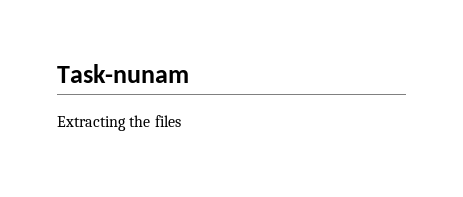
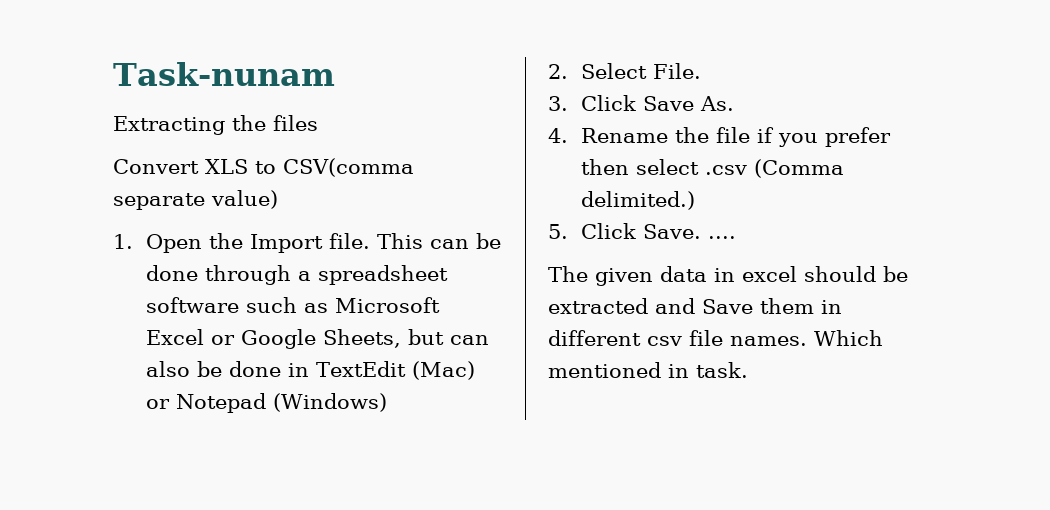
+ Convert XLS to CSV(comma separate value)
+ 1. Open the Import file. This can be done through a spreadsheet software such as Microsoft Excel or Google Sheets, but can also be done in TextEdit (Mac) or Notepad (Windows)
+ 2. Select File.
+ 3. Click Save As.
+ 4. Rename the file if you prefer then select .csv (Comma delimited.)
+ 5. Click Save. ....
+ The given data in excel should be extracted and Save them in different csv file names. Which mentioned in task.

